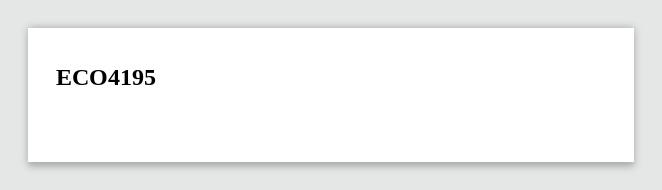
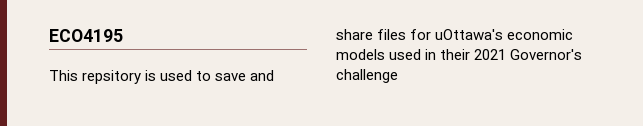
+ This repsitory is used to save and share files for uOttawa's economic models used in their 2021 Governor's challenge

